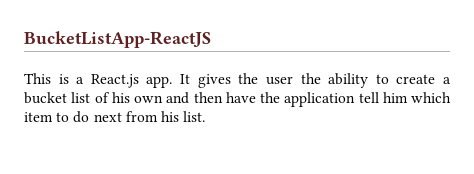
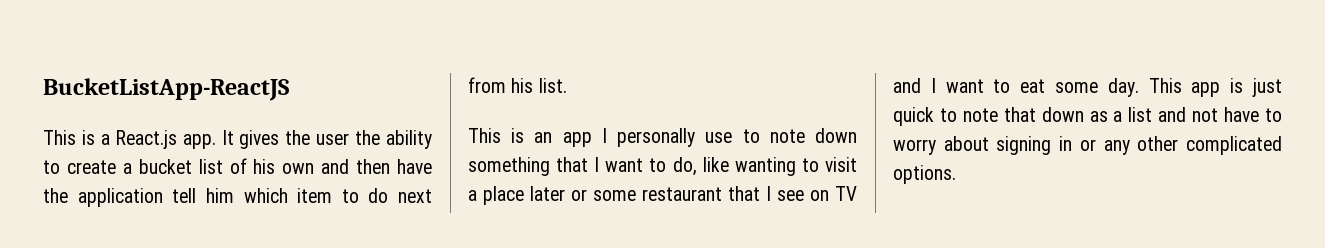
+ This is an app I personally use to note down something that I want to do, like wanting to visit a place later or some restaurant that I see on TV and I want to eat some day. This app is just quick to note that down as a list and not have to worry about signing in or any other complicated options.

